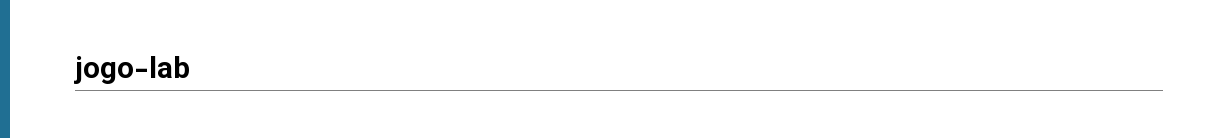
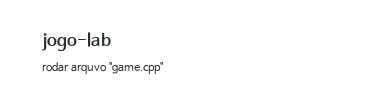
+ rodar arquvo "game.cpp"

